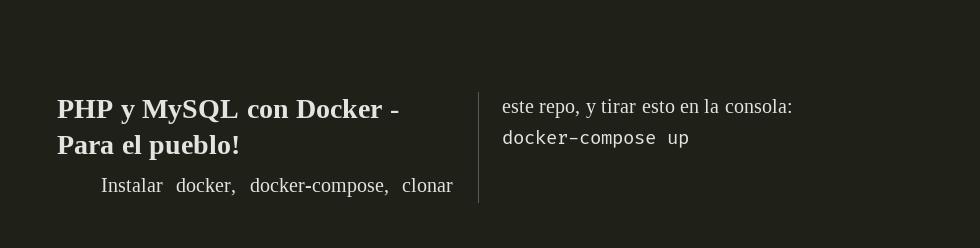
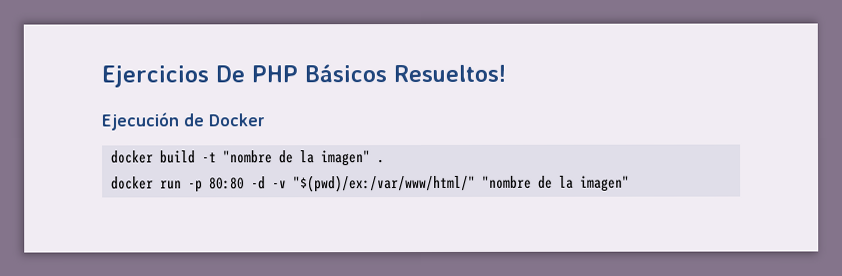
- PHP y MySQL con Docker - Para el pueblo!
- Instalar docker, docker-compose, clonar este repo, y tirar esto en la consola: docker-compose up
+ Ejercicios De PHP Básicos Resueltos!
+ Ejecución de Docker
+ docker build -t "nombre de la imagen" .
+ docker run -p 80:80 -d -v "$(pwd)/ex:/var/www/html/" "nombre de la imagen"

